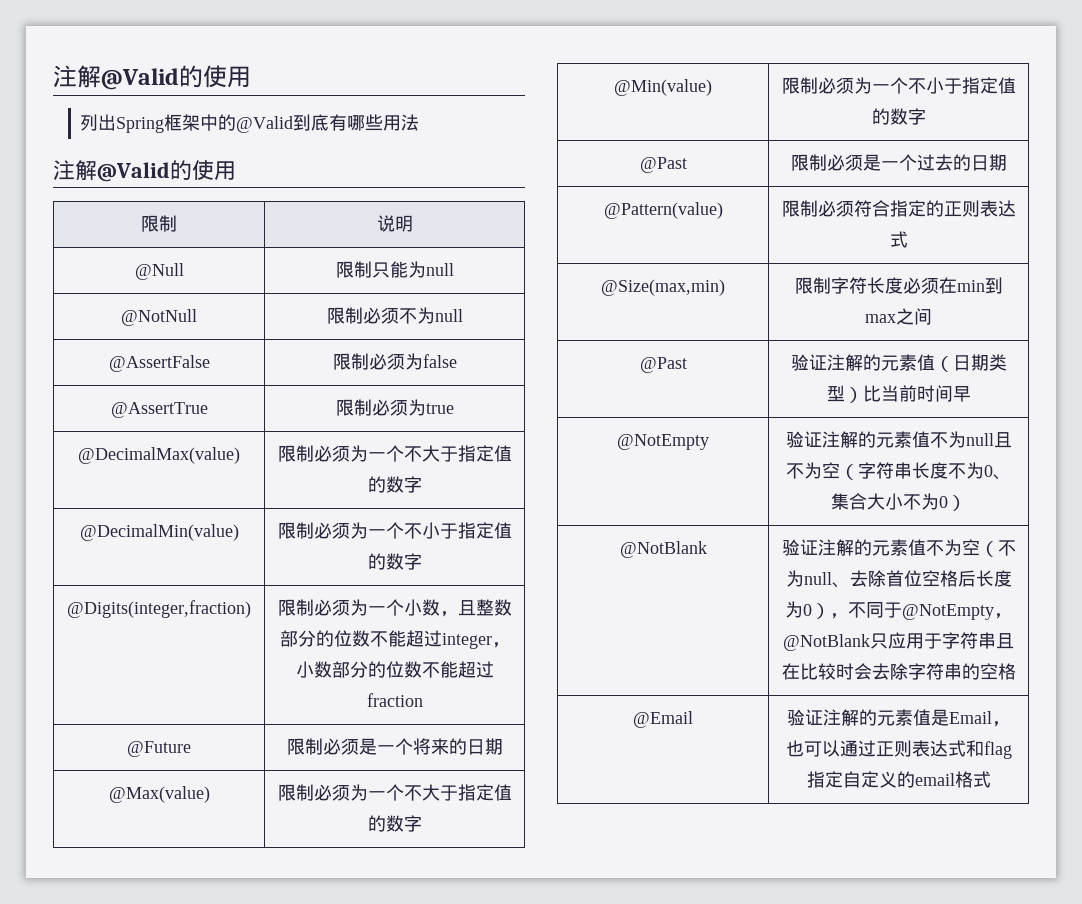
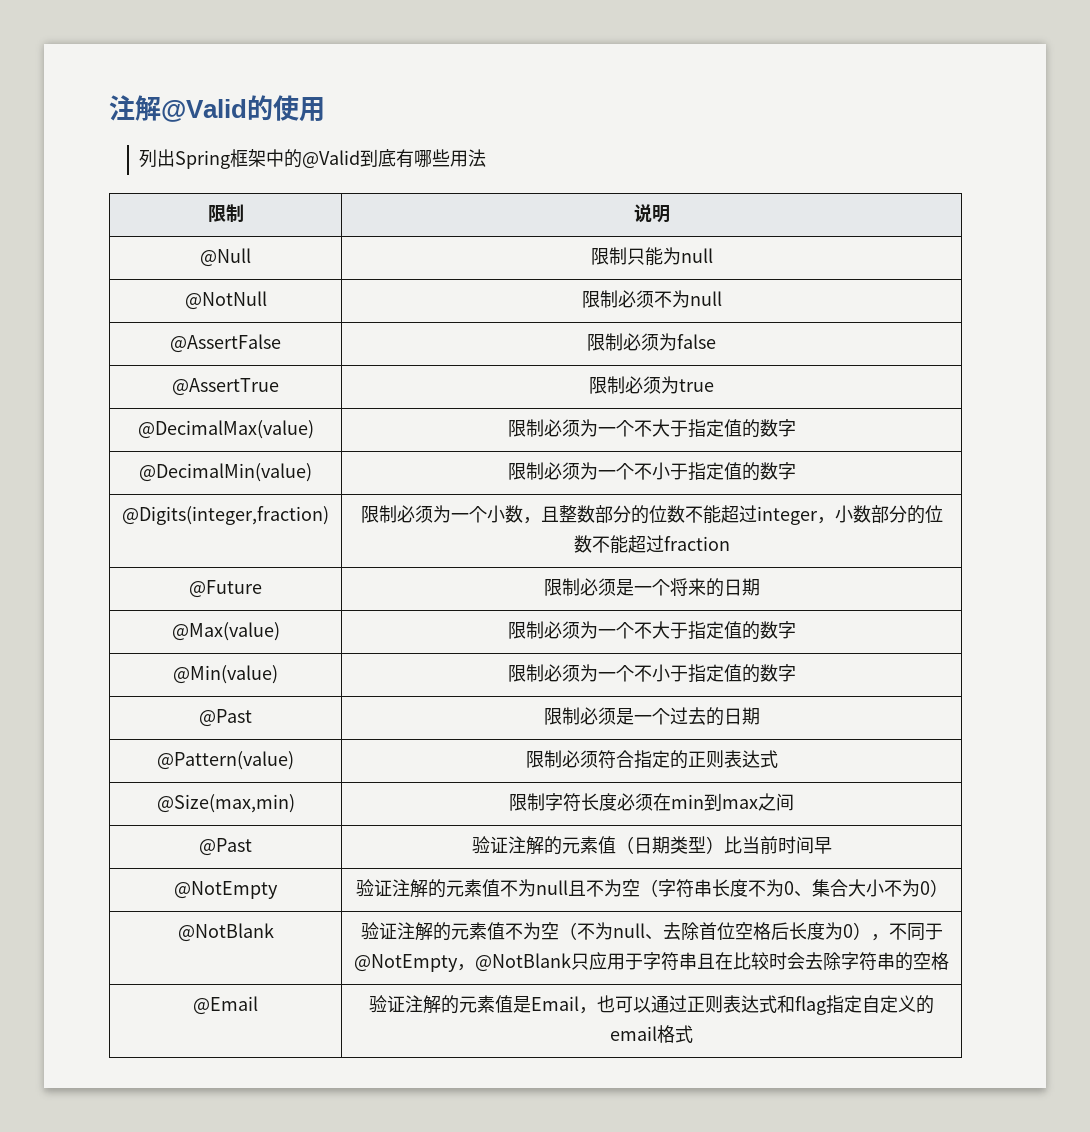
  列出Spring框架中的@Valid到底有哪些用法
- 注解@Valid的使用

